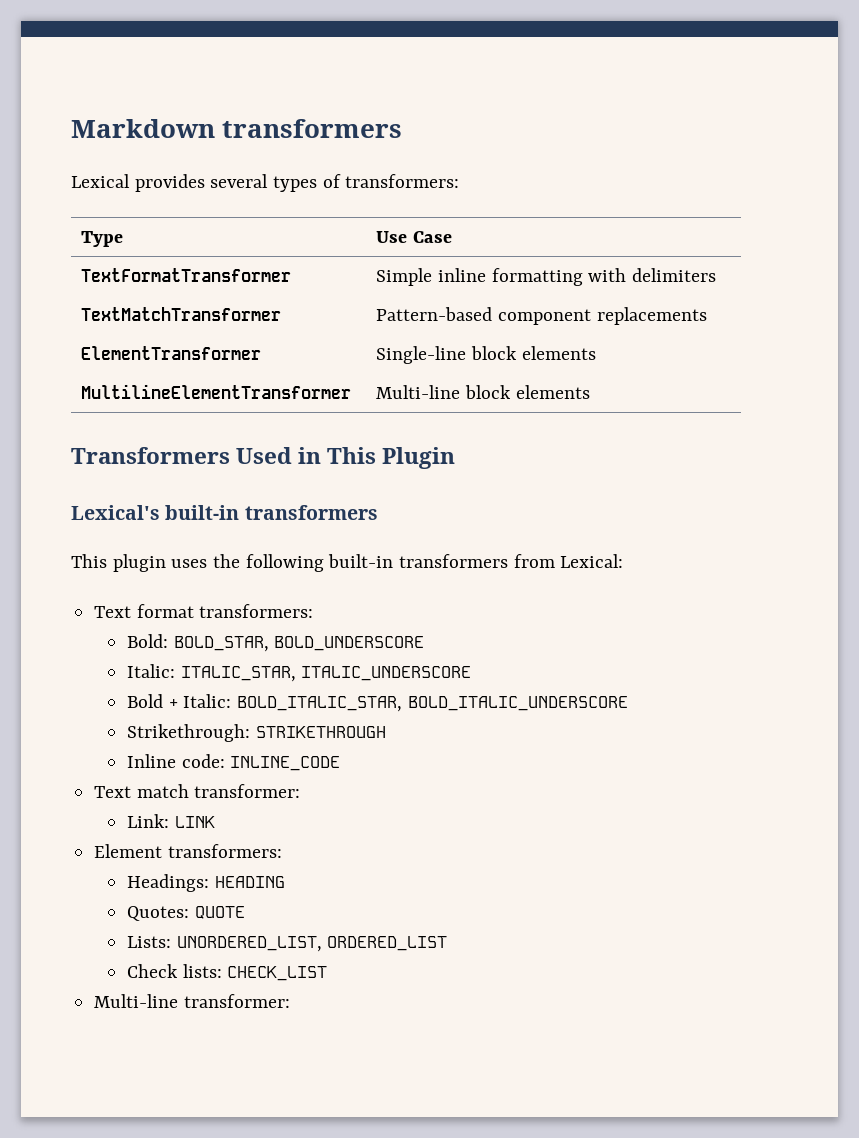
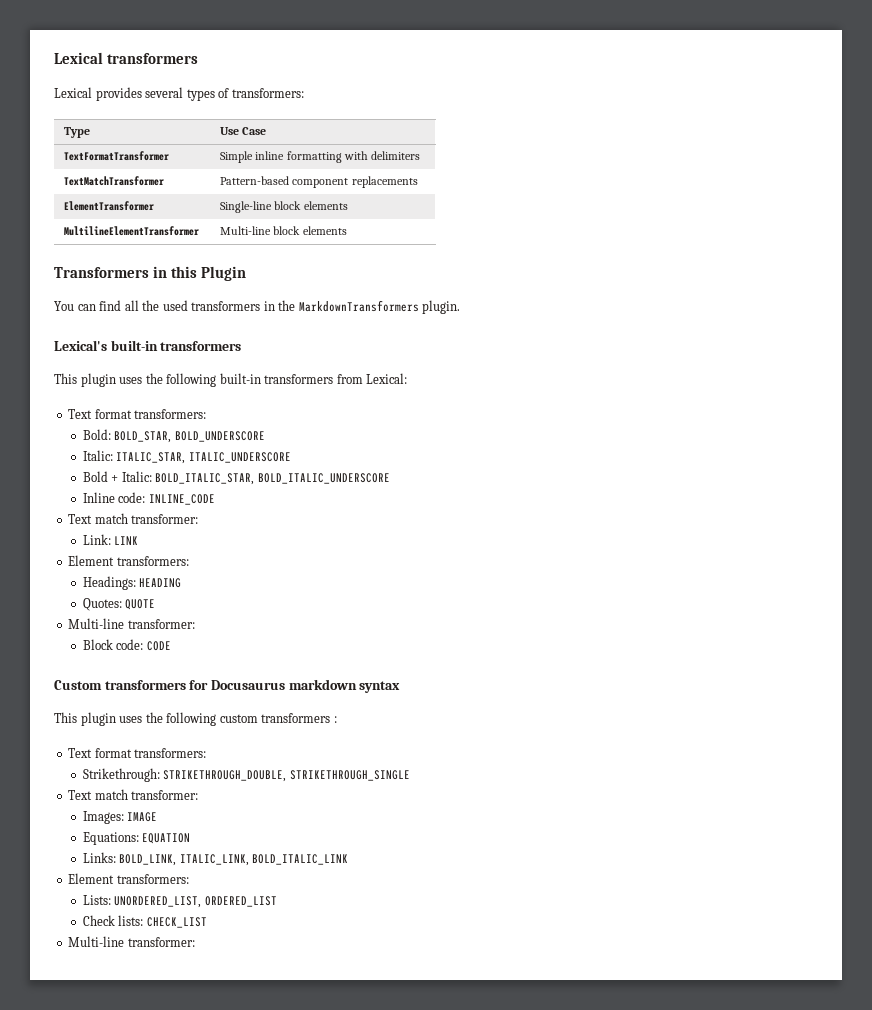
- Markdown transformers
+ Lexical transformers
- Transformers Used in This Plugin
+ Transformers in this Plugin
+ You can find all the used transformers in the MarkdownTransformers plugin.
- Strikethrough: STRIKETHROUGH
  Quotes: QUOTE
+ Multi-line transformer:
+ Block code: CODE
+ Custom transformers for Docusaurus markdown syntax
+ This plugin uses the following custom transformers :
+ Text format transformers:
+ Strikethrough: STRIKETHROUGH_DOUBLE, STRIKETHROUGH_SINGLE
+ Text match transformer:
+ Images: IMAGE
+ Equations: EQUATION
+ Links: BOLD_LINK, ITALIC_LINK, BOLD_ITALIC_LINK
+ Element transformers:

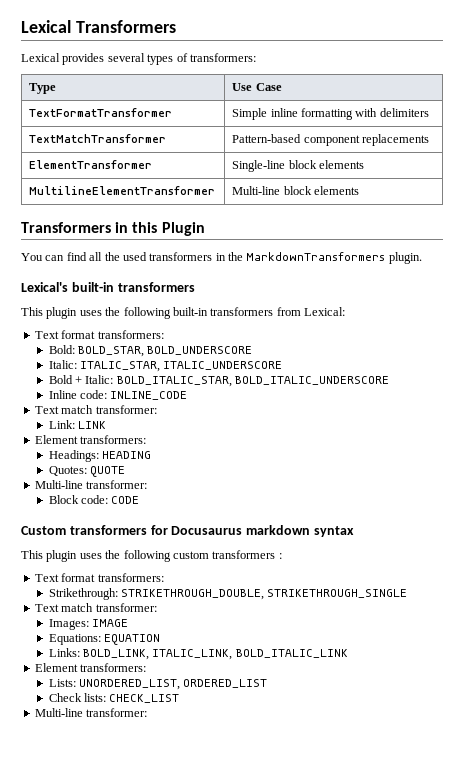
- Lexical transformers
+ Lexical Transformers

